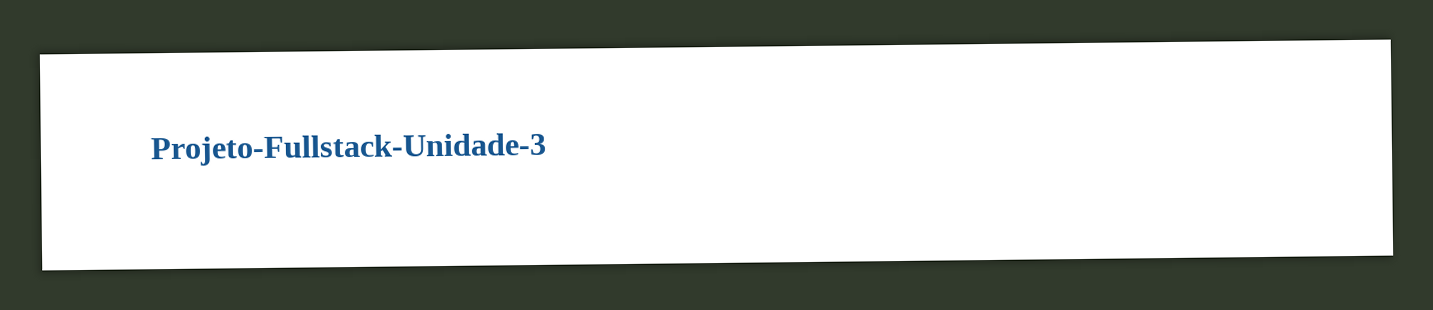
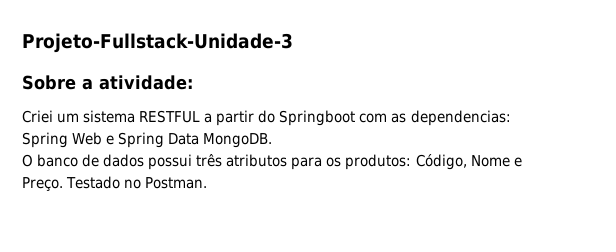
+ Sobre a atividade:
+ Criei um sistema RESTFUL a partir do Springboot com as dependencias: Spring Web e Spring Data MongoDB.
+ O banco de dados possui três atributos para os produtos: Código, Nome e Preço. Testado no Postman.

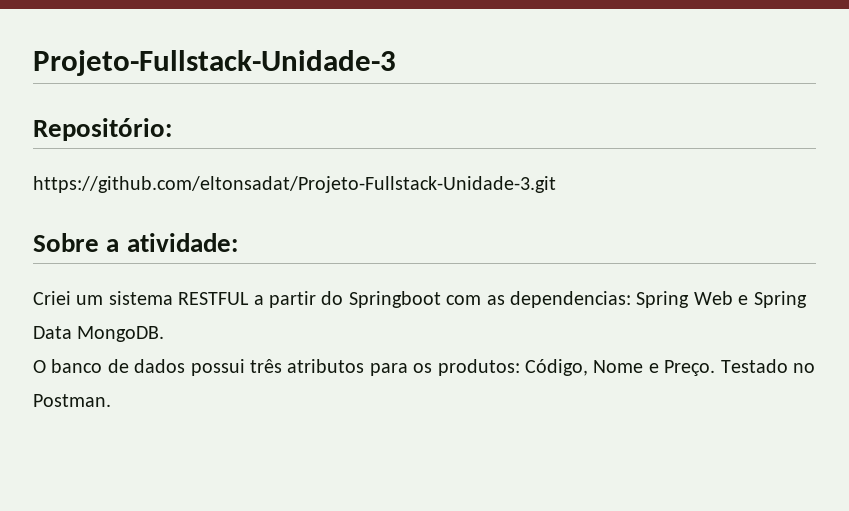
+ Repositório:
+ https://github.com/eltonsadat/Projeto-Fullstack-Unidade-3.git

